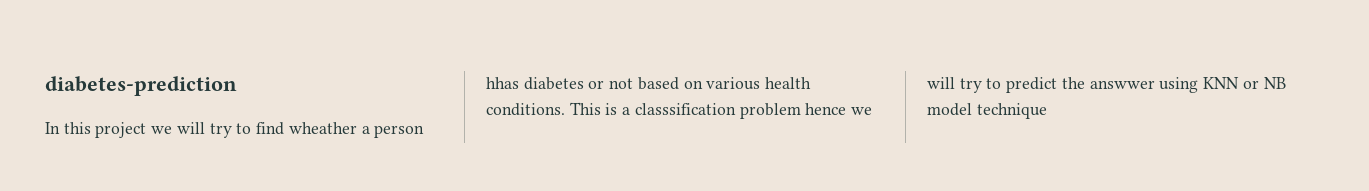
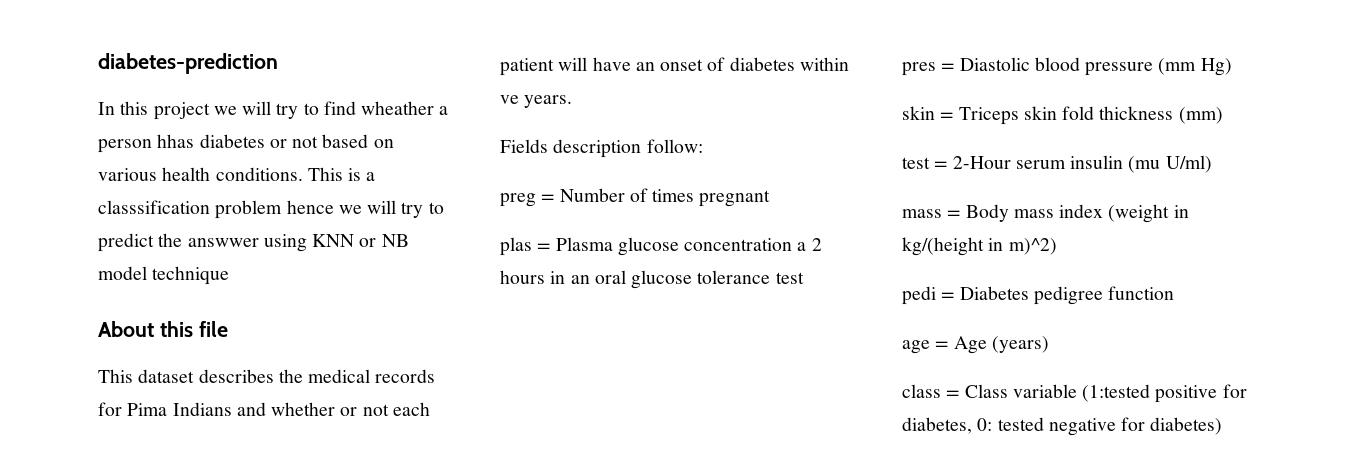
+ About this file
+ This dataset describes the medical records for Pima Indians and whether or not each patient will have an onset of diabetes within ve years.
+ Fields description follow:
+ preg = Number of times pregnant
+ plas = Plasma glucose concentration a 2 hours in an oral glucose tolerance test
+ pres = Diastolic blood pressure (mm Hg)
+ skin = Triceps skin fold thickness (mm)
+ test = 2-Hour serum insulin (mu U/ml)
+ mass = Body mass index (weight in kg/(height in m)^2)
+ pedi = Diabetes pedigree function
+ age = Age (years)
+ class = Class variable (1:tested positive for diabetes, 0: tested negative for diabetes)

